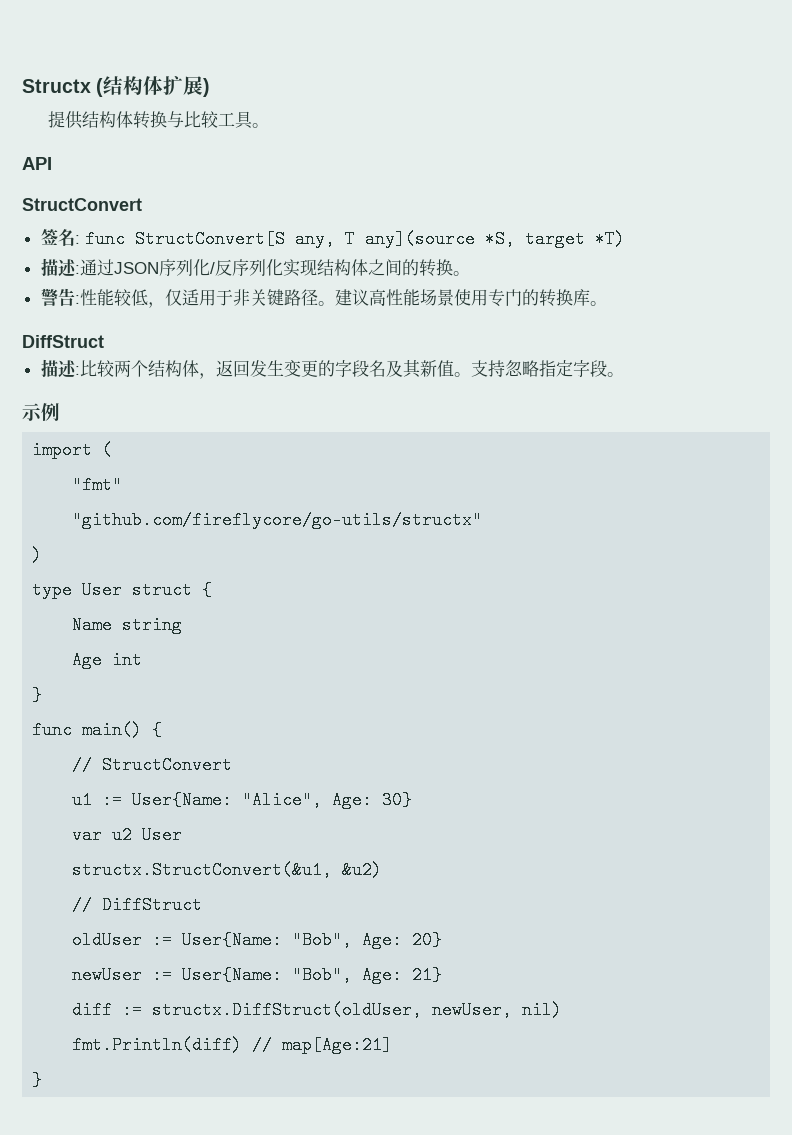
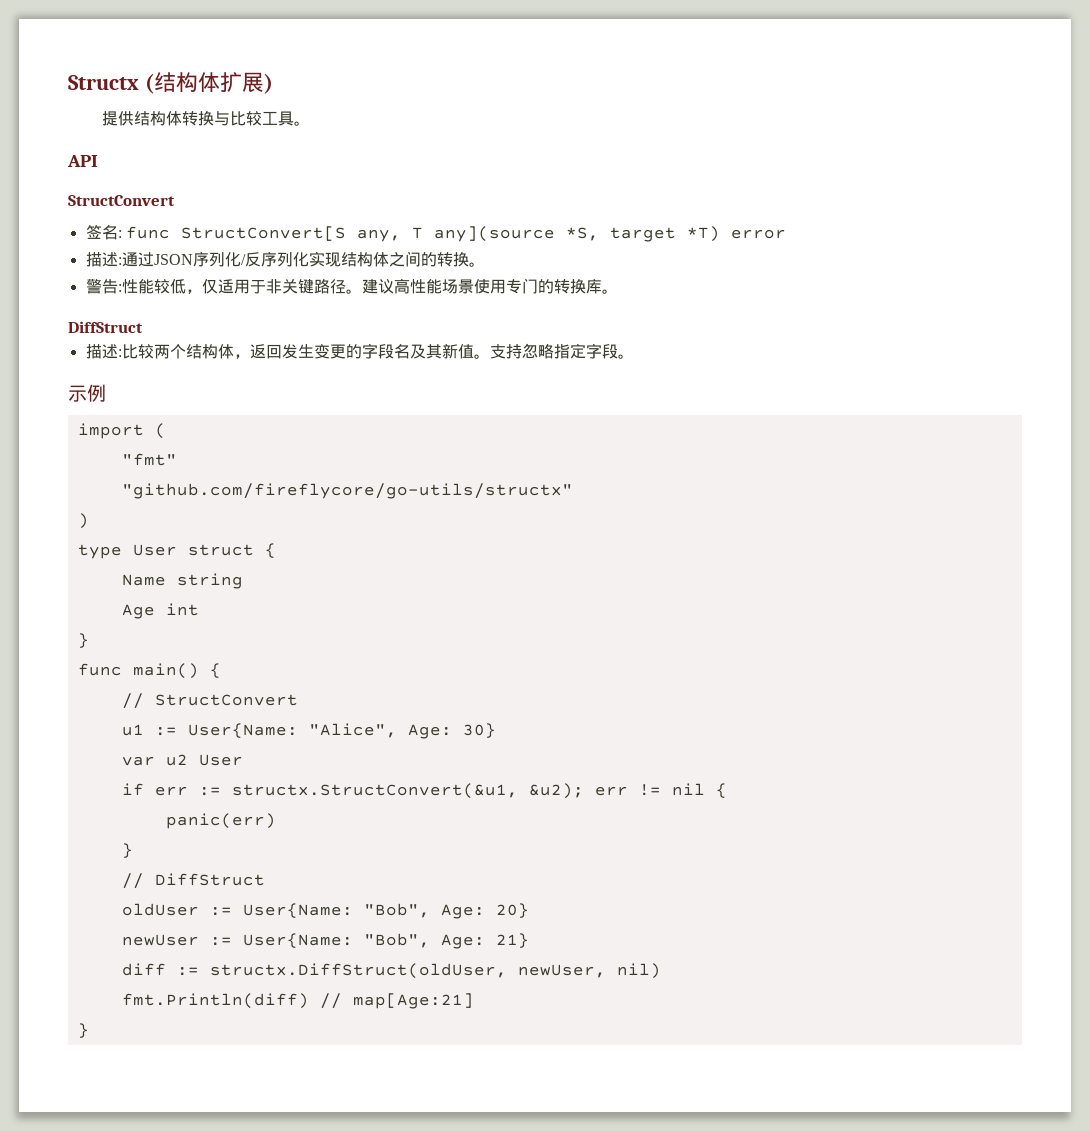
- 签名: func StructConvert[S any, T any](source *S, target *T)
+ 签名: func StructConvert[S any, T any](source *S, target *T) error
- structx.StructConvert(&u1, &u2)
+ if err := structx.StructConvert(&u1, &u2); err != nil {
+ panic(err)
+ }

